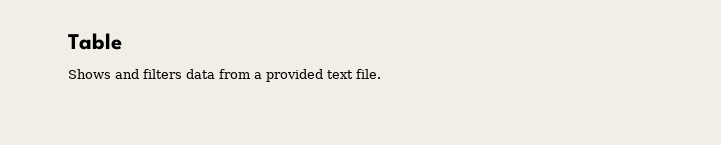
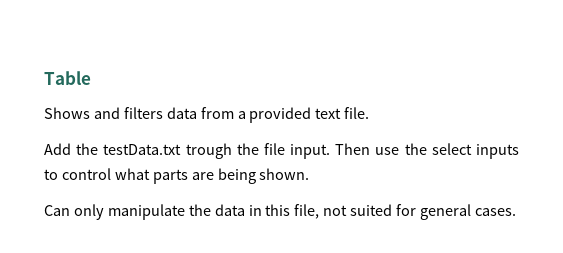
+ Add the testData.txt trough the file input. Then use the select inputs to control what parts are being shown.
+ Can only manipulate the data in this file, not suited for general cases.

